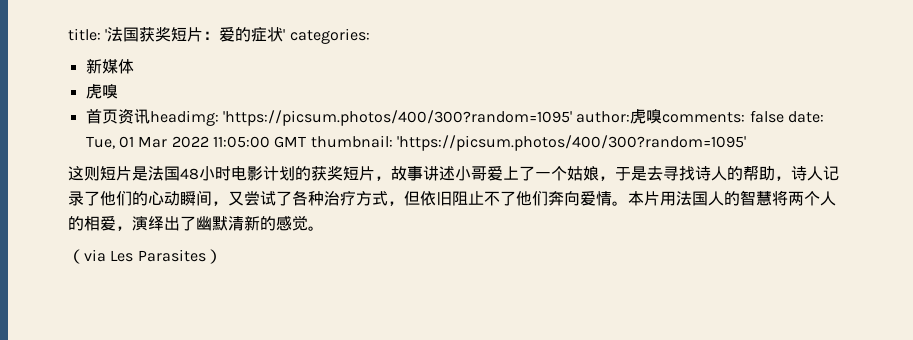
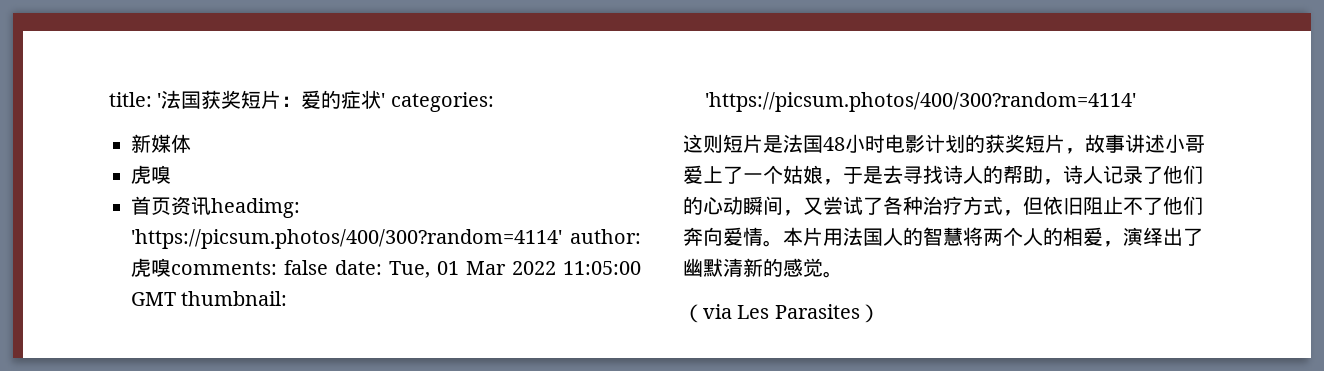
- 首页资讯headimg: 'https://picsum.photos/400/300?random=1095' author:虎嗅comments: false date: Tue, 01 Mar 2022 11:05:00 GMT thumbnail: 'https://picsum.photos/400/300?random=1095'
+ 首页资讯headimg: 'https://picsum.photos/400/300?random=4114' author:虎嗅comments: false date: Tue, 01 Mar 2022 11:05:00 GMT thumbnail: 'https://picsum.photos/400/300?random=4114'

